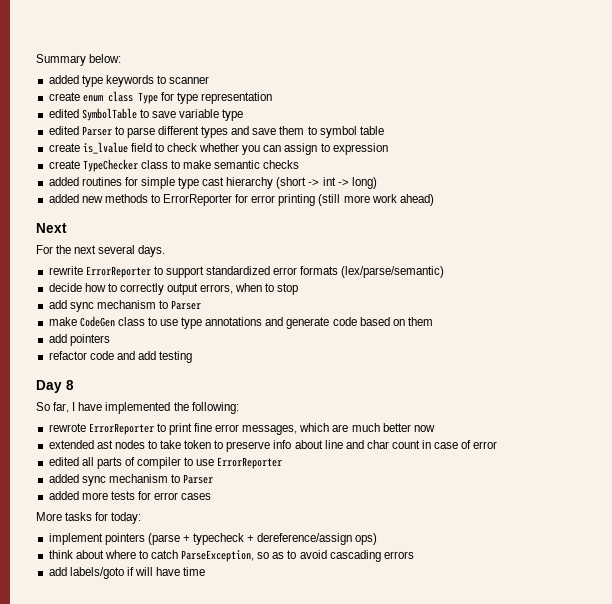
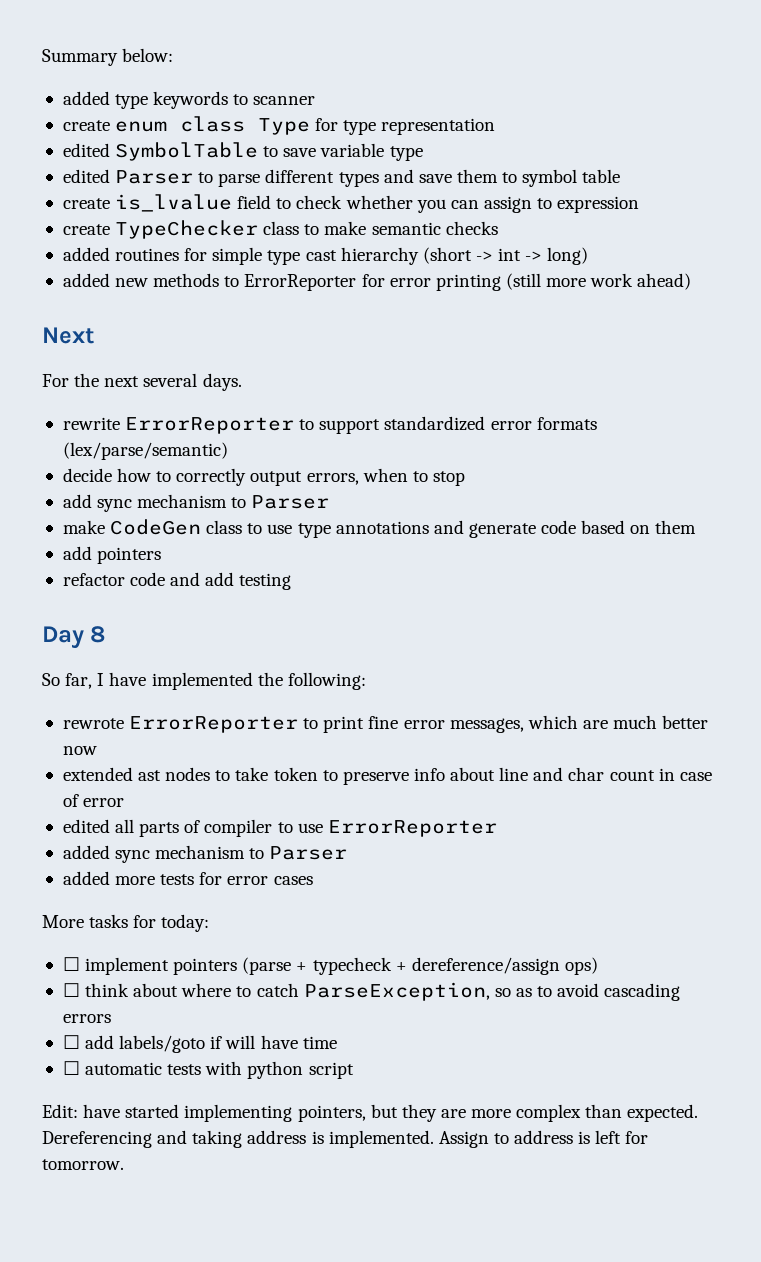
- implement pointers (parse + typecheck + dereference/assign ops)
+ ☐ implement pointers (parse + typecheck + dereference/assign ops)
- think about where to catch ParseException, so as to avoid cascading errors
+ ☐ think about where to catch ParseException, so as to avoid cascading errors
- add labels/goto if will have time
+ ☐ add labels/goto if will have time
+ ☐ automatic tests with python script
+ Edit: have started implementing pointers, but they are more complex than expected. Dereferencing and taking address is implemented. Assign to address is left for tomorrow.

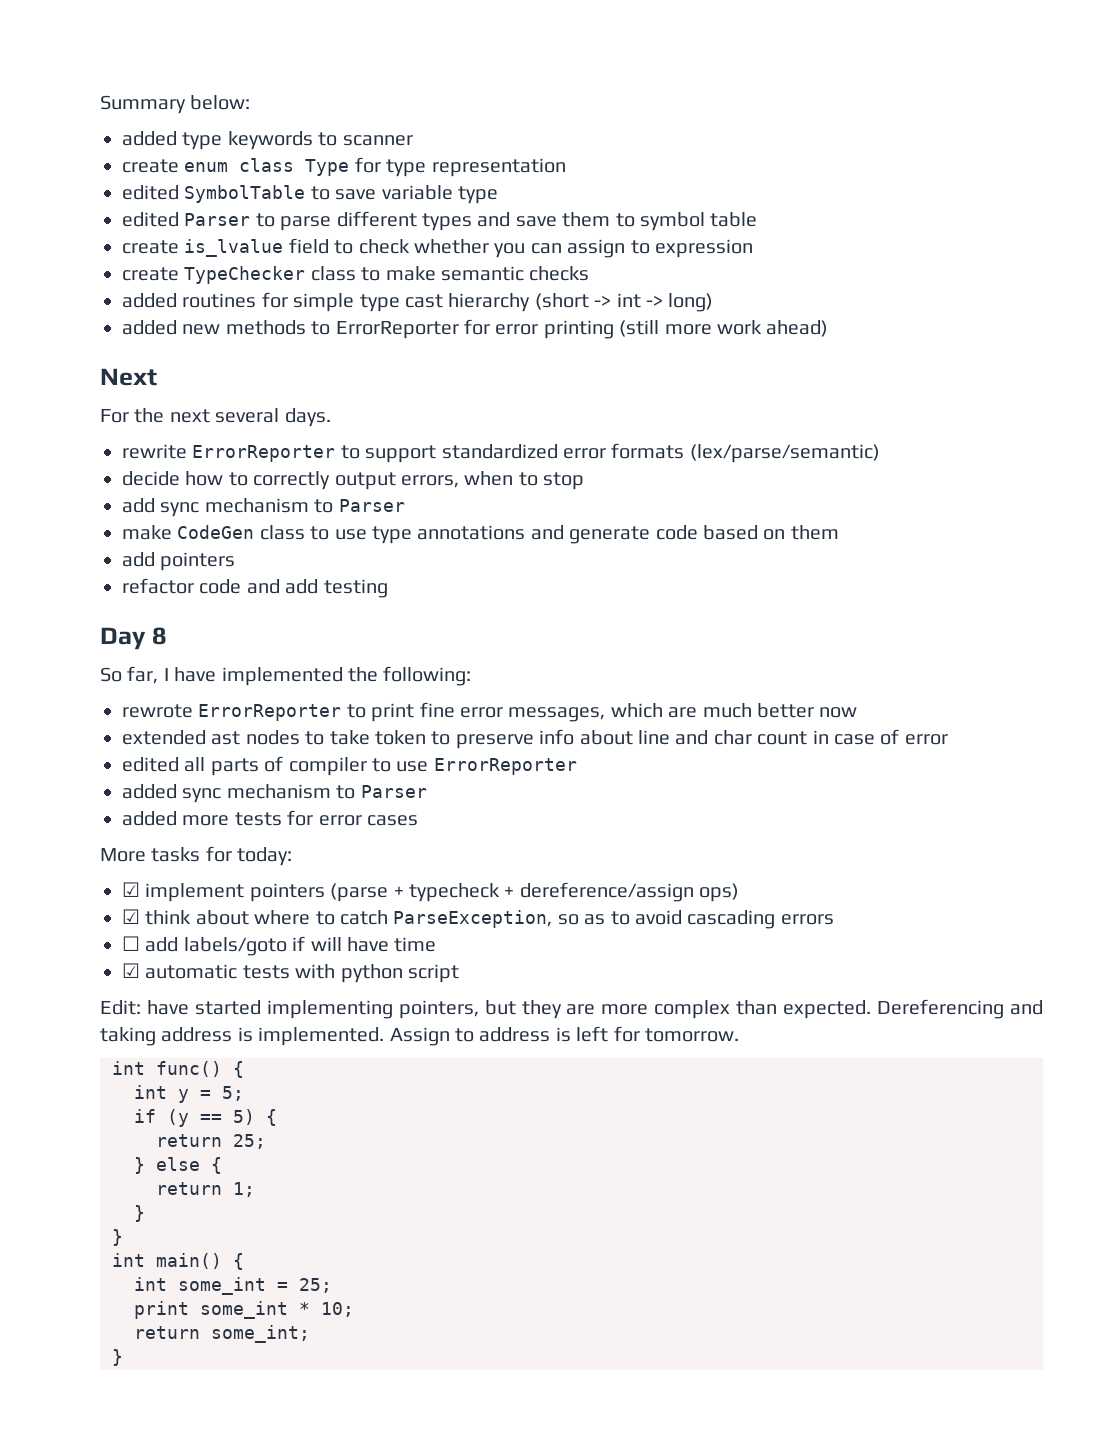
- ☐ implement pointers (parse + typecheck + dereference/assign ops)
+ ☑ implement pointers (parse + typecheck + dereference/assign ops)
- ☐ think about where to catch ParseException, so as to avoid cascading errors
+ ☑ think about where to catch ParseException, so as to avoid cascading errors
- ☐ automatic tests with python script
+ ☑ automatic tests with python script
+ int func() {
+ int y = 5;
+ if (y == 5) {
+ return 25;
+ } else {
+ return 1;
+ }
+ }
+ int main() {
+ int some_int = 25;
+ print some_int * 10;
+ return some_int;
+ }

